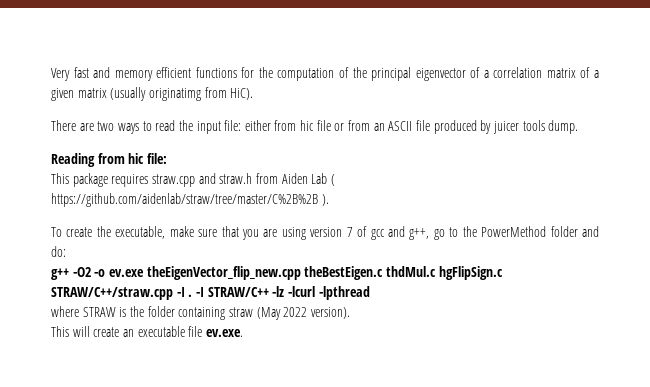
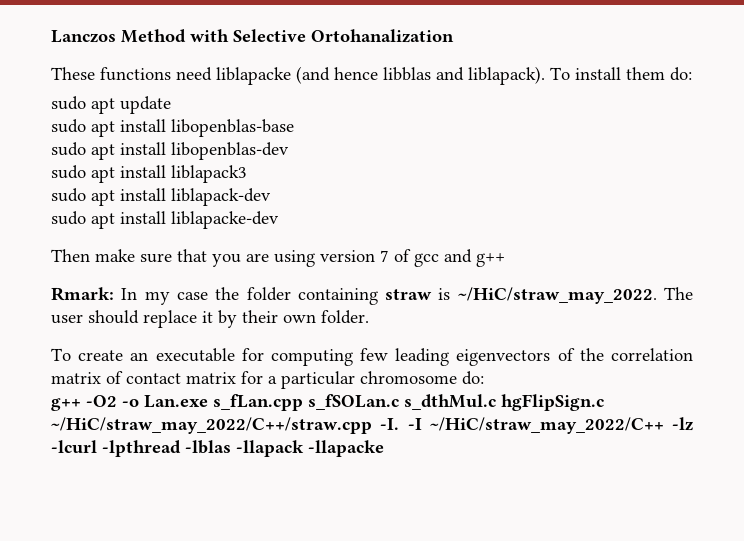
- Very fast and memory efficient functions for the computation of the principal eigenvector of a correlation matrix of a given matrix (usually originatimg from HiC).
- There are two ways to read the input file: either from hic file or from an ASCII file produced by juicer tools dump.
- Reading from hic file:
- This package requires straw.cpp and straw.h from Aiden Lab ( https://github.com/aidenlab/straw/tree/master/C%2B%2B ).
- To create the executable, make sure that you are using version 7 of gcc and g++, go to the PowerMethod folder and do:
- g++ -O2 -o ev.exe theEigenVector_flip_new.cpp theBestEigen.c thdMul.c hgFlipSign.c STRAW/C++/straw.cpp -I . -I STRAW/C++ -lz -lcurl -lpthread
- where STRAW is the folder containing straw (May 2022 version).
- This will create an executable file ev.exe.
+ Lanczos Method with Selective Ortohanalization
+ These functions need liblapacke (and hence libblas and liblapack). To install them do:
+ sudo apt update
+ sudo apt install libopenblas-base
+ sudo apt install libopenblas-dev
+ sudo apt install liblapack3
+ sudo apt install liblapack-dev
+ sudo apt install liblapacke-dev
+ Then make sure that you are using version 7 of gcc and g++
+ Rmark: In my case the folder containing straw is ~/HiC/straw_may_2022. The user should replace it by their own folder.
+ To create an executable for computing few leading eigenvectors of the correlation matrix of contact matrix for a particular chromosome do:
+ g++ -O2 -o Lan.exe s_fLan.cpp s_fSOLan.c s_dthMul.c hgFlipSign.c ~/HiC/straw_may_2022/C++/straw.cpp -I. -I ~/HiC/straw_may_2022/C++ -lz -lcurl -lpthread -lblas -llapack -llapacke

